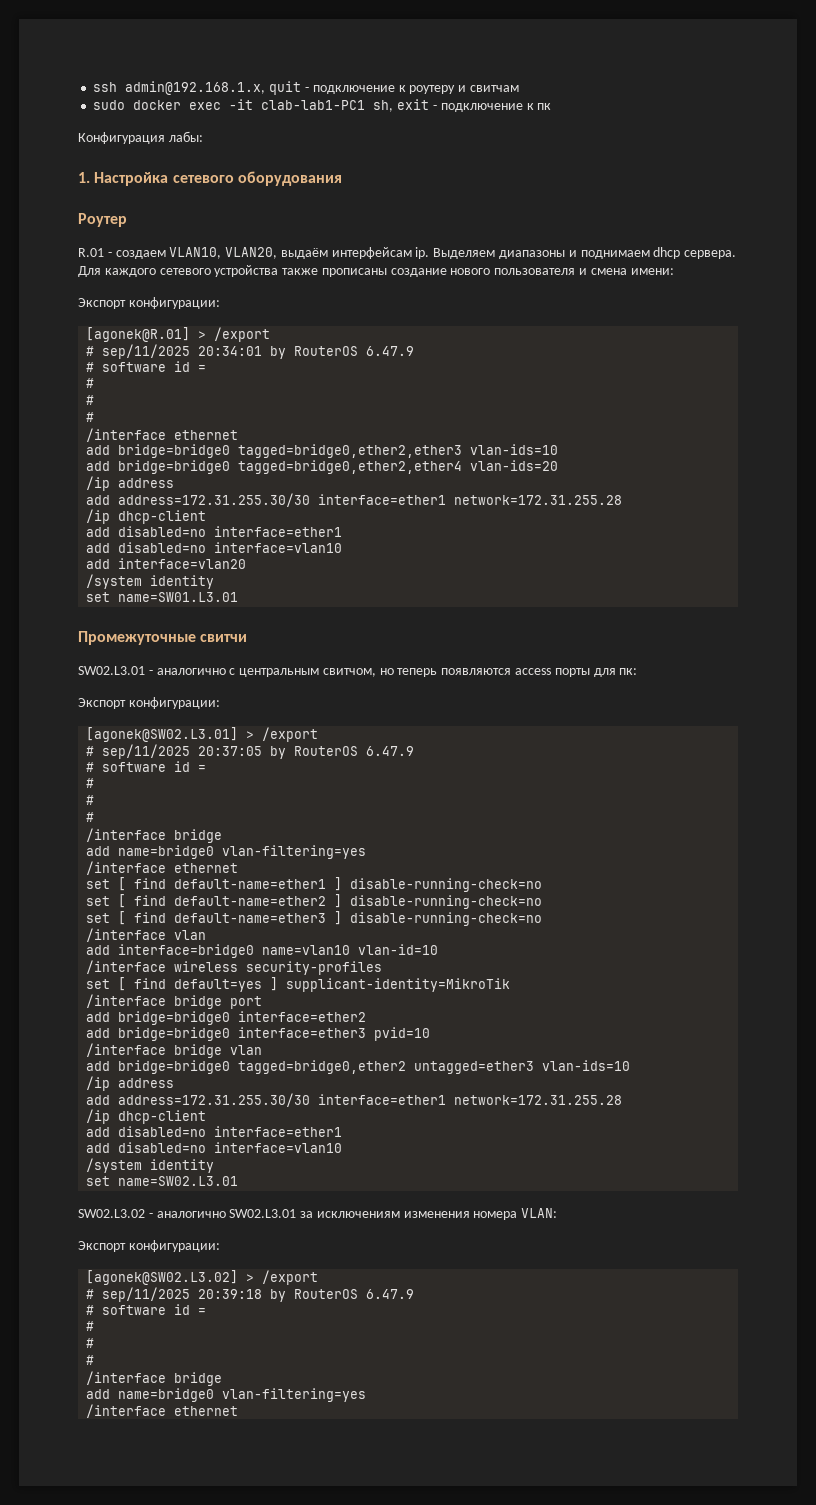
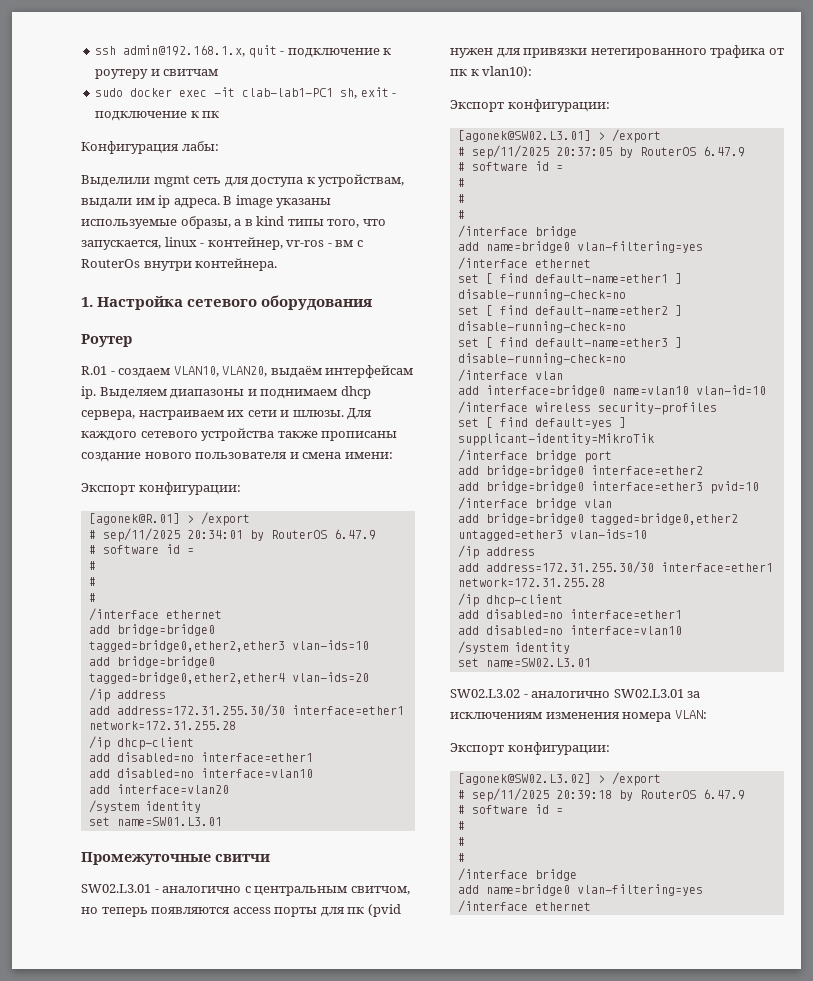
+ Выделили mgmt сеть для доступа к устройствам, выдали им ip адреса. В image указаны используемые образы, а в kind типы того, что запускается, linux - контейнер, vr-ros - вм с RouterOs внутри контейнера.
- Выделяем диапазоны и поднимаем dhcp сервера.
+ Выделяем диапазоны и поднимаем dhcp сервера, настраиваем их сети и шлюзы.
- SW02.L3.01 - аналогично с центральным свитчом, но теперь появляются access порты для пк:
+ SW02.L3.01 - аналогично с центральным свитчом, но теперь появляются access порты для пк (pvid нужен для привязки нетегированного трафика от пк к vlan10):

